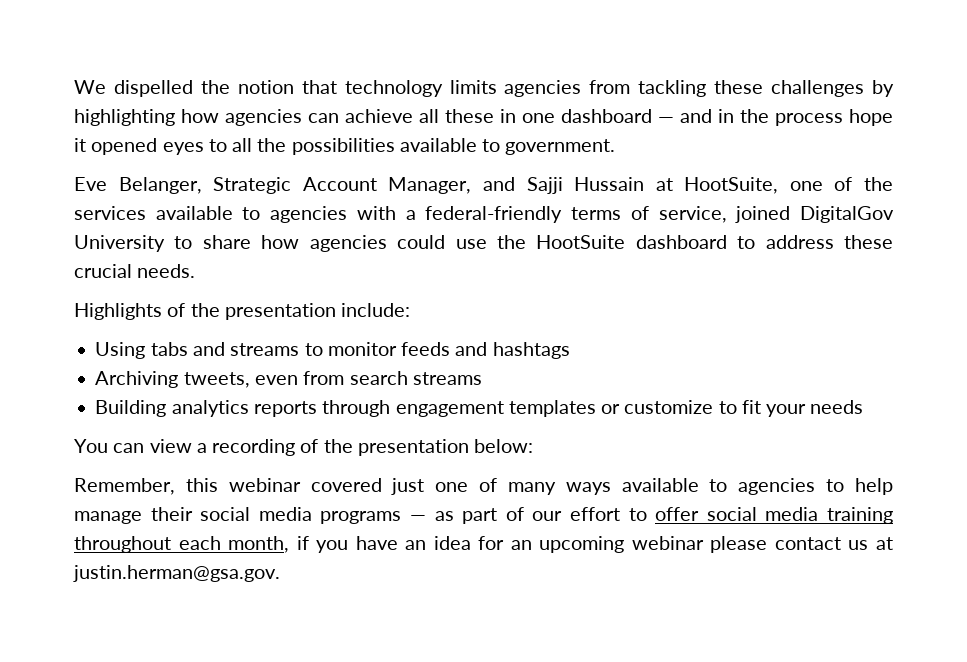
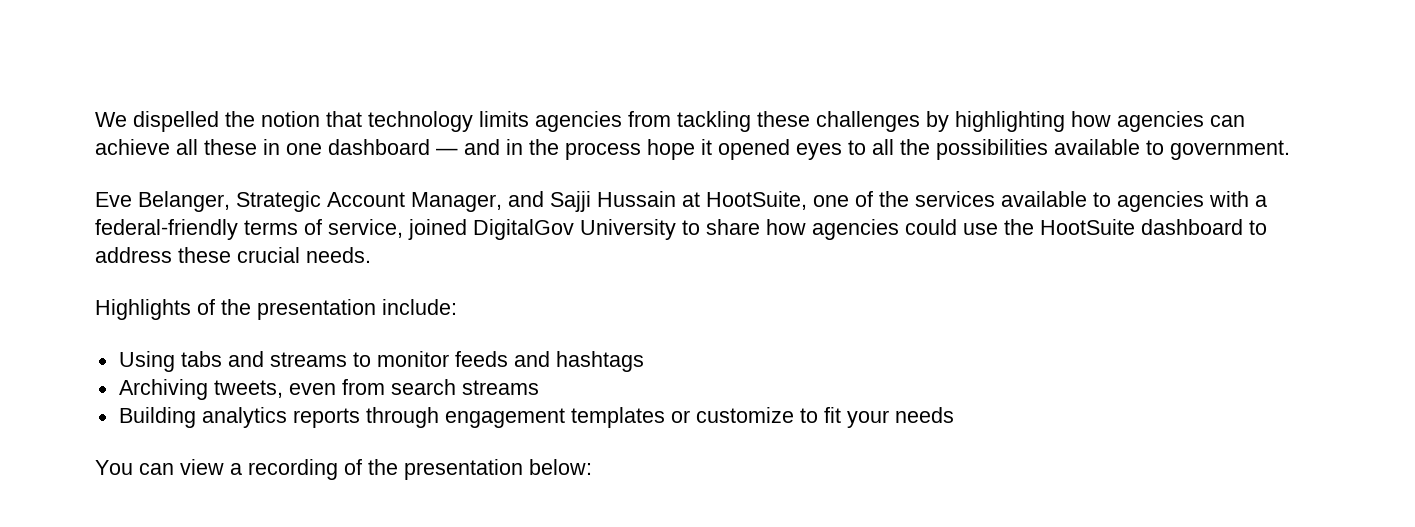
- Remember, this webinar covered just one of many ways available to agencies to help manage their social media programs — as part of our effort to offer social media training throughout each month, if you have an idea for an upcoming webinar please contact us at justin.herman@gsa.gov.

